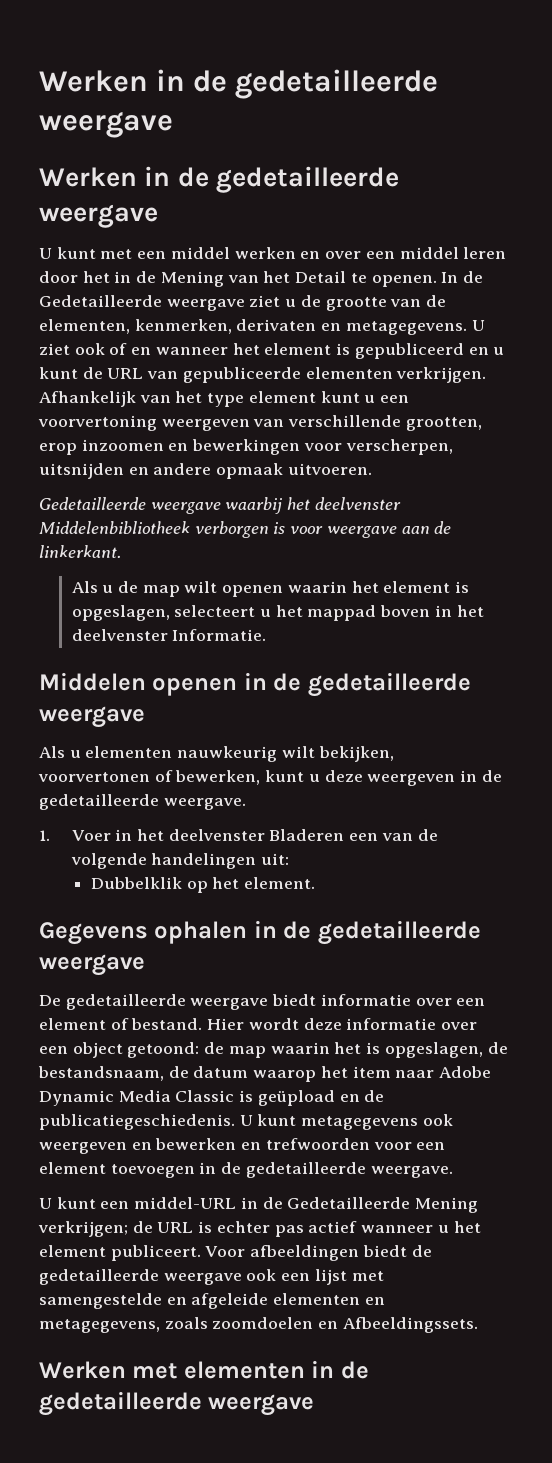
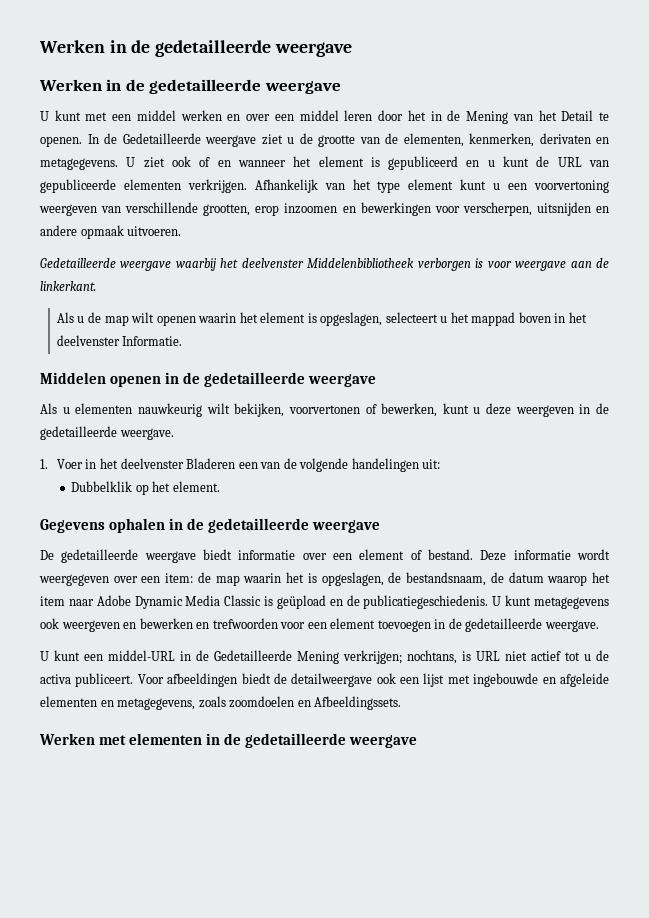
- Hier wordt deze informatie over een object getoond: de map waarin het is opgeslagen, de bestandsnaam, de datum waarop het item naar Adobe Dynamic Media Classic is geüpload en de publicatiegeschiedenis.
+ Deze informatie wordt weergegeven over een item: de map waarin het is opgeslagen, de bestandsnaam, de datum waarop het item naar Adobe Dynamic Media Classic is geüpload en de publicatiegeschiedenis.
- U kunt een middel-URL in de Gedetailleerde Mening verkrijgen; de URL is echter pas actief wanneer u het element publiceert.
+ U kunt een middel-URL in de Gedetailleerde Mening verkrijgen; nochtans, is URL niet actief tot u de activa publiceert.
- Voor afbeeldingen biedt de gedetailleerde weergave ook een lijst met samengestelde en afgeleide elementen en metagegevens, zoals zoomdoelen en Afbeeldingssets.
+ Voor afbeeldingen biedt de detailweergave ook een lijst met ingebouwde en afgeleide elementen en metagegevens, zoals zoomdoelen en Afbeeldingssets.

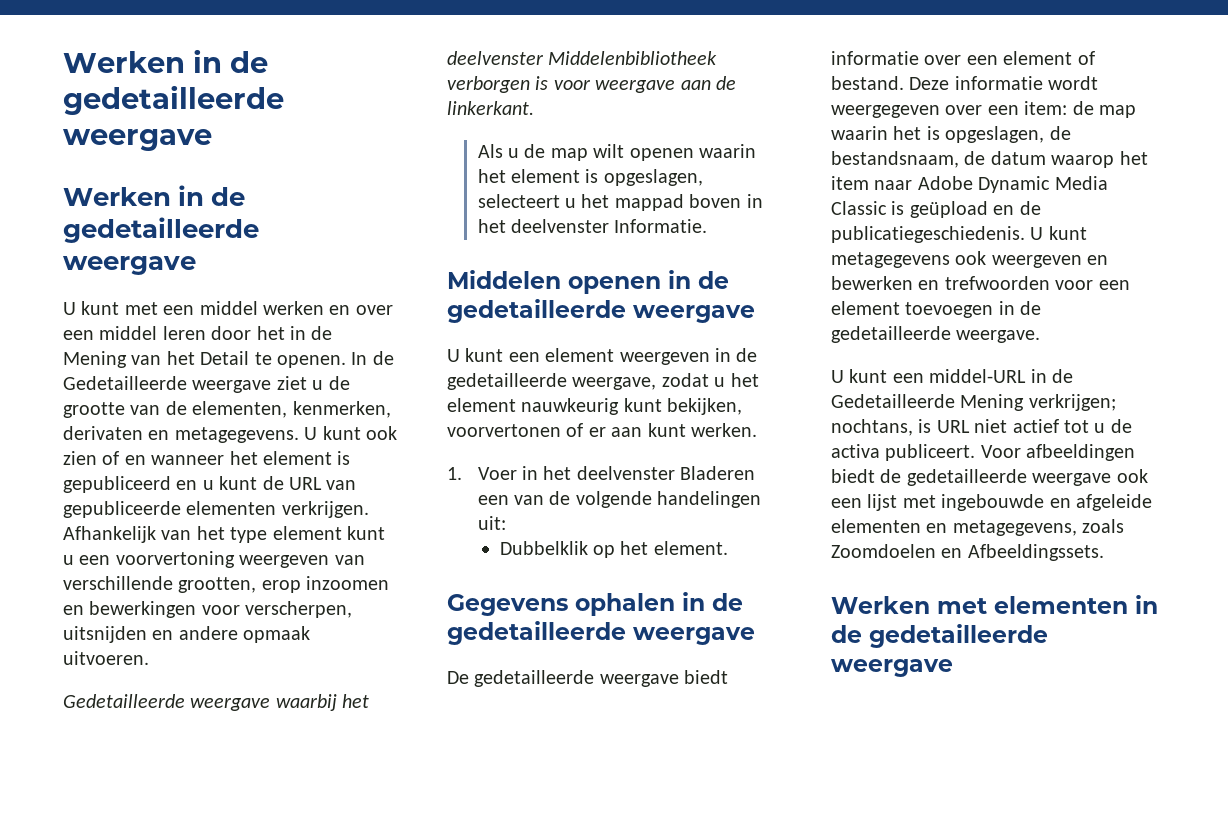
- U ziet ook of en wanneer het element is gepubliceerd en u kunt de URL van gepubliceerde elementen verkrijgen.
+ U kunt ook zien of en wanneer het element is gepubliceerd en u kunt de URL van gepubliceerde elementen verkrijgen.
- Als u elementen nauwkeurig wilt bekijken, voorvertonen of bewerken, kunt u deze weergeven in de gedetailleerde weergave.
+ U kunt een element weergeven in de gedetailleerde weergave, zodat u het element nauwkeurig kunt bekijken, voorvertonen of er aan kunt werken.
- Voor afbeeldingen biedt de detailweergave ook een lijst met ingebouwde en afgeleide elementen en metagegevens, zoals zoomdoelen en Afbeeldingssets.
+ Voor afbeeldingen biedt de gedetailleerde weergave ook een lijst met ingebouwde en afgeleide elementen en metagegevens, zoals Zoomdoelen en Afbeeldingssets.

